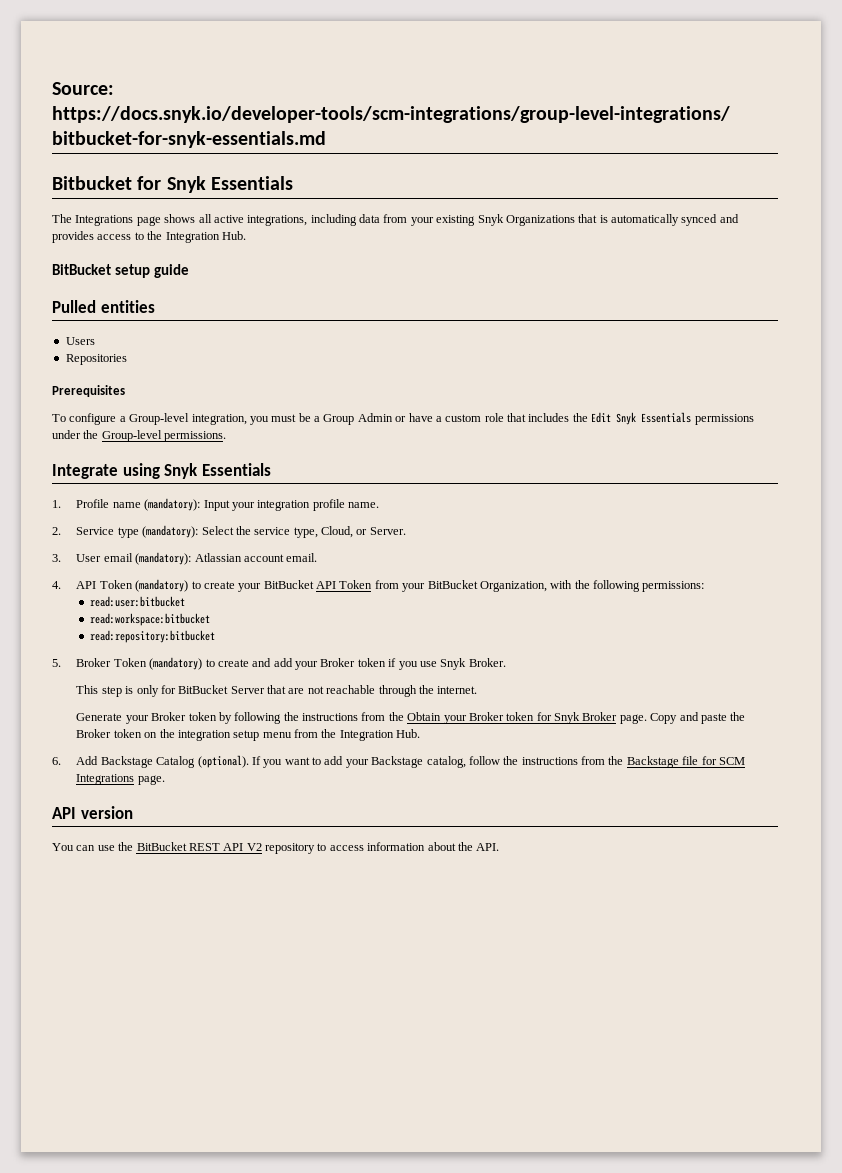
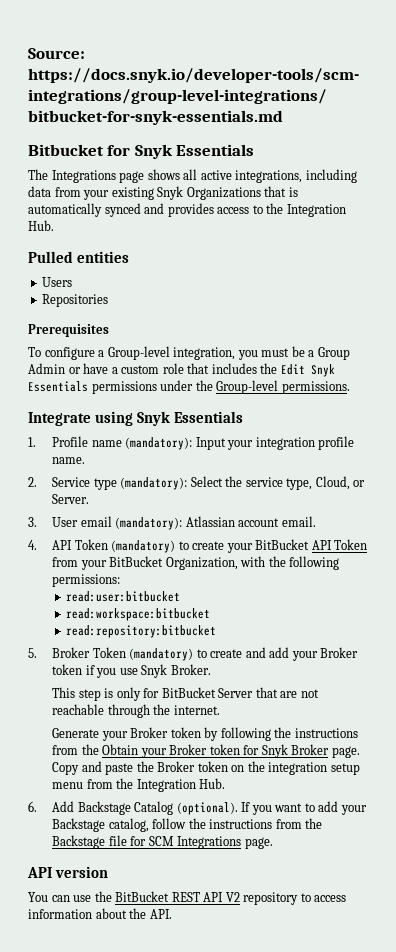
- BitBucket setup guide

